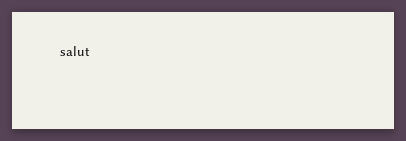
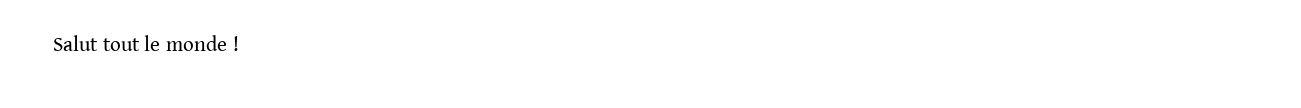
- salut
+ Salut tout le monde !

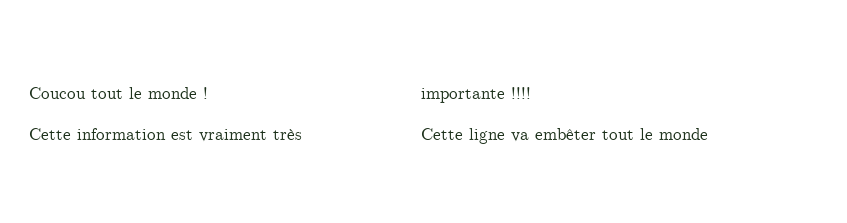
- Salut tout le monde !
+ Coucou tout le monde !
+ Cette information est vraiment très importante !!!!
+ Cette ligne va embêter tout le monde

